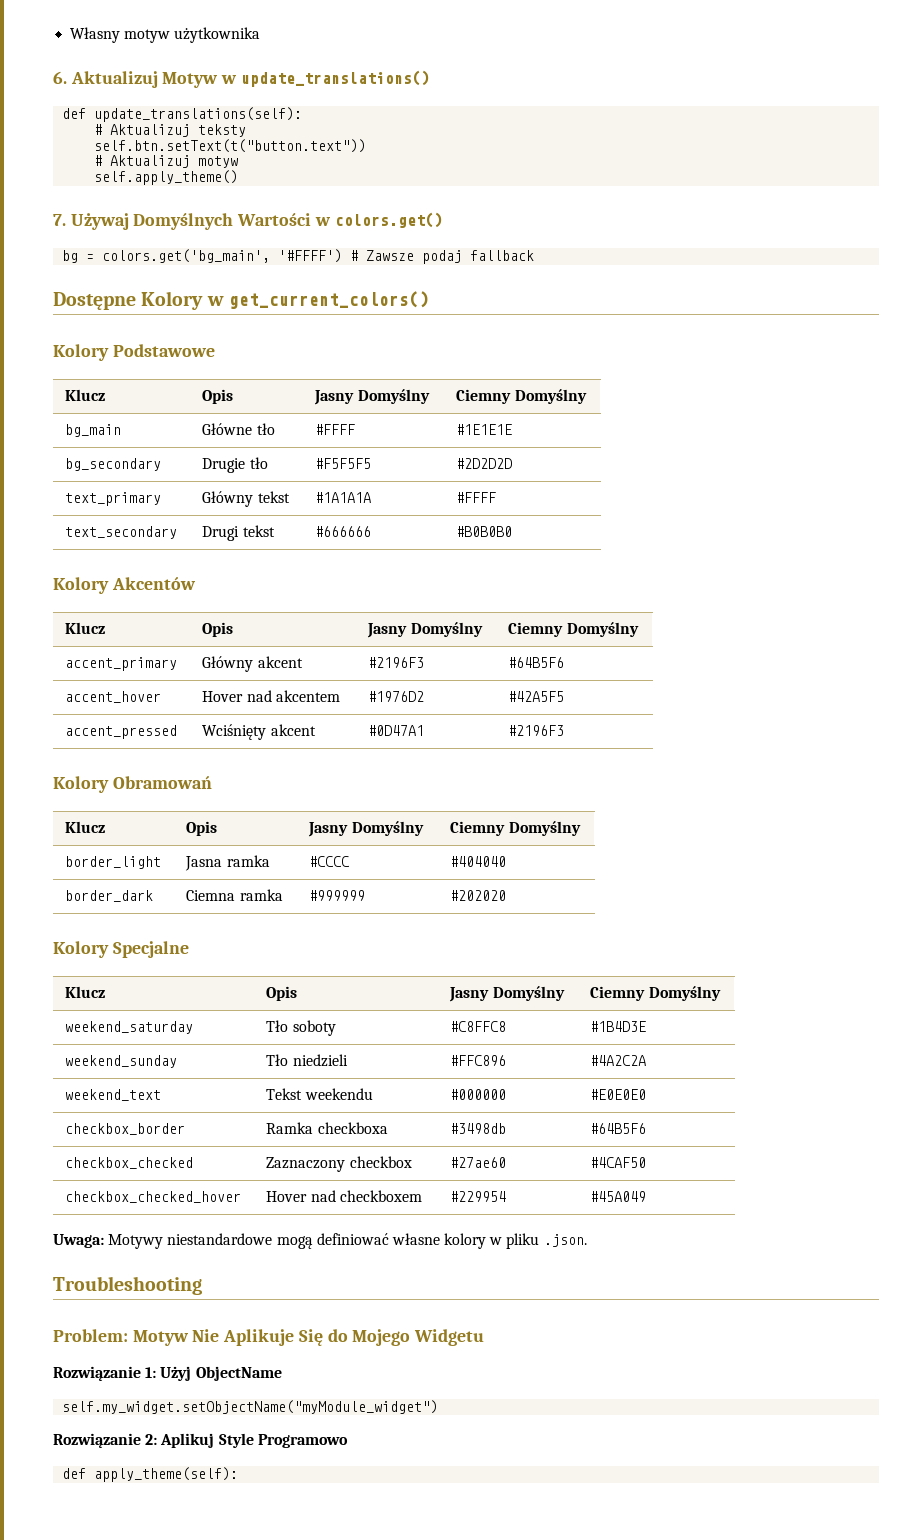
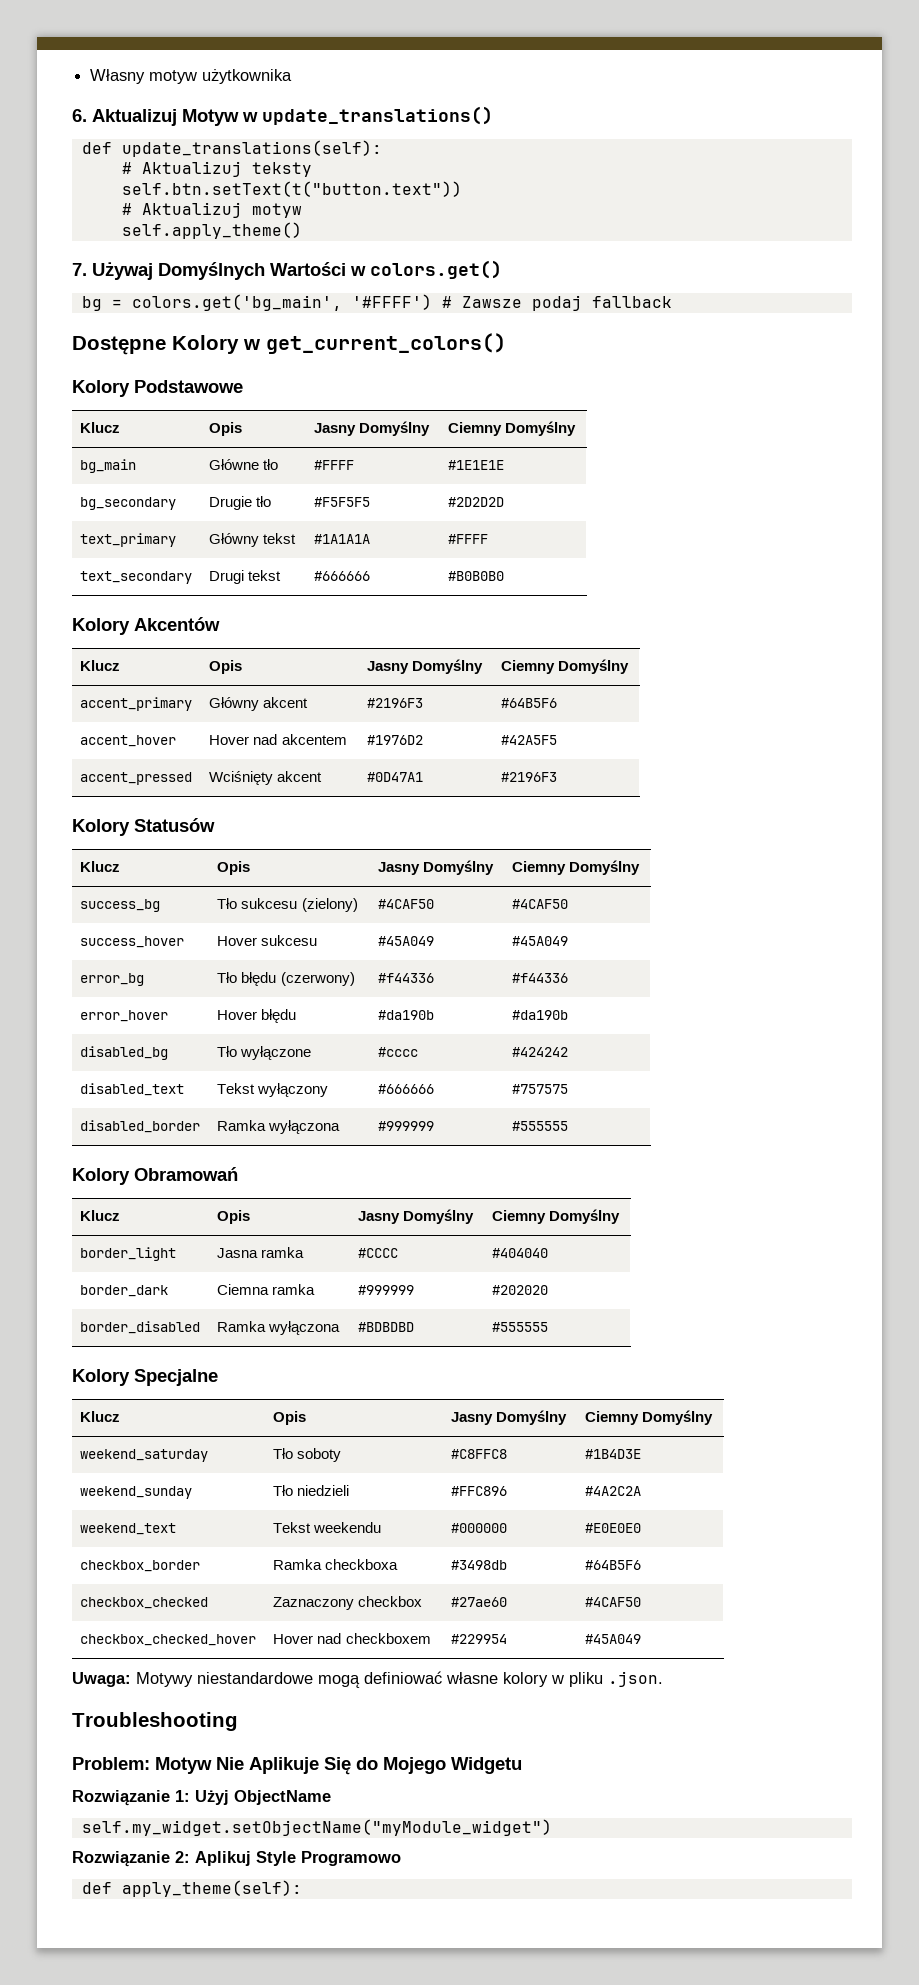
+ Kolory Statusów
+ Klucz | Opis | Jasny Domyślny | Ciemny Domyślny
+ success_bg | Tło sukcesu (zielony) | #4CAF50 | #4CAF50
+ success_hover | Hover sukcesu | #45A049 | #45A049
+ error_bg | Tło błędu (czerwony) | #f44336 | #f44336
+ error_hover | Hover błędu | #da190b | #da190b
+ disabled_bg | Tło wyłączone | #cccc | #424242
+ disabled_text | Tekst wyłączony | #666666 | #757575
+ disabled_border | Ramka wyłączona | #999999 | #555555
+ border_disabled | Ramka wyłączona | #BDBDBD | #555555

